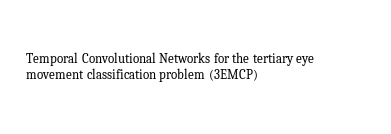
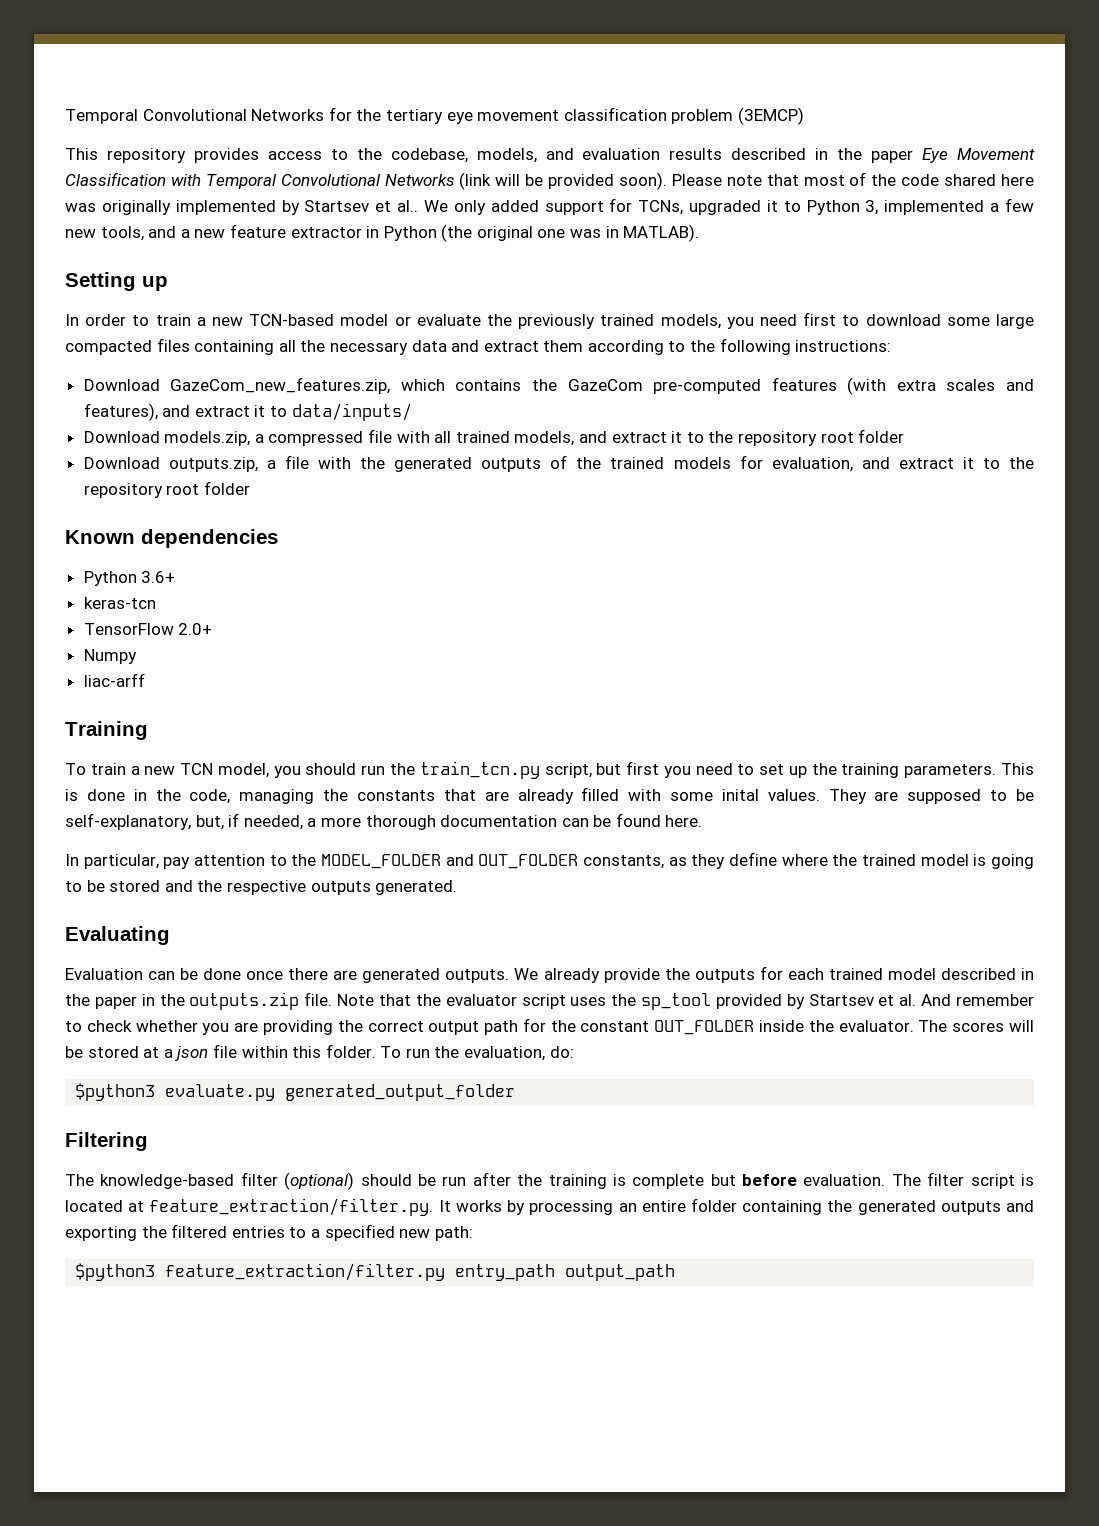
+ This repository provides access to the codebase, models, and evaluation results described in the paper Eye Movement Classification with Temporal Convolutional Networks (link will be provided soon). Please note that most of the code shared here was originally implemented by Startsev et al.. We only added support for TCNs, upgraded it to Python 3, implemented a few new tools, and a new feature extractor in Python (the original one was in MATLAB).
+ Setting up
+ In order to train a new TCN-based model or evaluate the previously trained models, you need first to download some large compacted files containing all the necessary data and extract them according to the following instructions:
+ Download GazeCom_new_features.zip, which contains the GazeCom pre-computed features (with extra scales and features), and extract it to data/inputs/
+ Download models.zip, a compressed file with all trained models, and extract it to the repository root folder
+ Download outputs.zip, a file with the generated outputs of the trained models for evaluation, and extract it to the repository root folder
+ Known dependencies
+ Python 3.6+
+ keras-tcn
+ TensorFlow 2.0+
+ Numpy
+ liac-arff
+ Training
+ To train a new TCN model, you should run the train_tcn.py script, but first you need to set up the training parameters. This is done in the code, managing the constants that are already filled with some inital values. They are supposed to be self-explanatory, but, if needed, a more thorough documentation can be found here.
+ In particular, pay attention to the MODEL_FOLDER and OUT_FOLDER constants, as they define where the trained model is going to be stored and the respective outputs generated.
+ Evaluating
+ Evaluation can be done once there are generated outputs. We already provide the outputs for each trained model described in the paper in the outputs.zip file. Note that the evaluator script uses the sp_tool provided by Startsev et al. And remember to check whether you are providing the correct output path for the constant OUT_FOLDER inside the evaluator. The scores will be stored at a json file within this folder. To run the evaluation, do:
+ $python3 evaluate.py generated_output_folder
+ Filtering
+ The knowledge-based filter (optional) should be run after the training is complete but before evaluation. The filter script is located at feature_extraction/filter.py. It works by processing an entire folder containing the generated outputs and exporting the filtered entries to a specified new path:
+ $python3 feature_extraction/filter.py entry_path output_path

